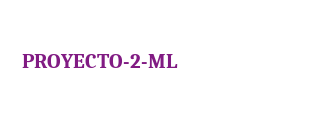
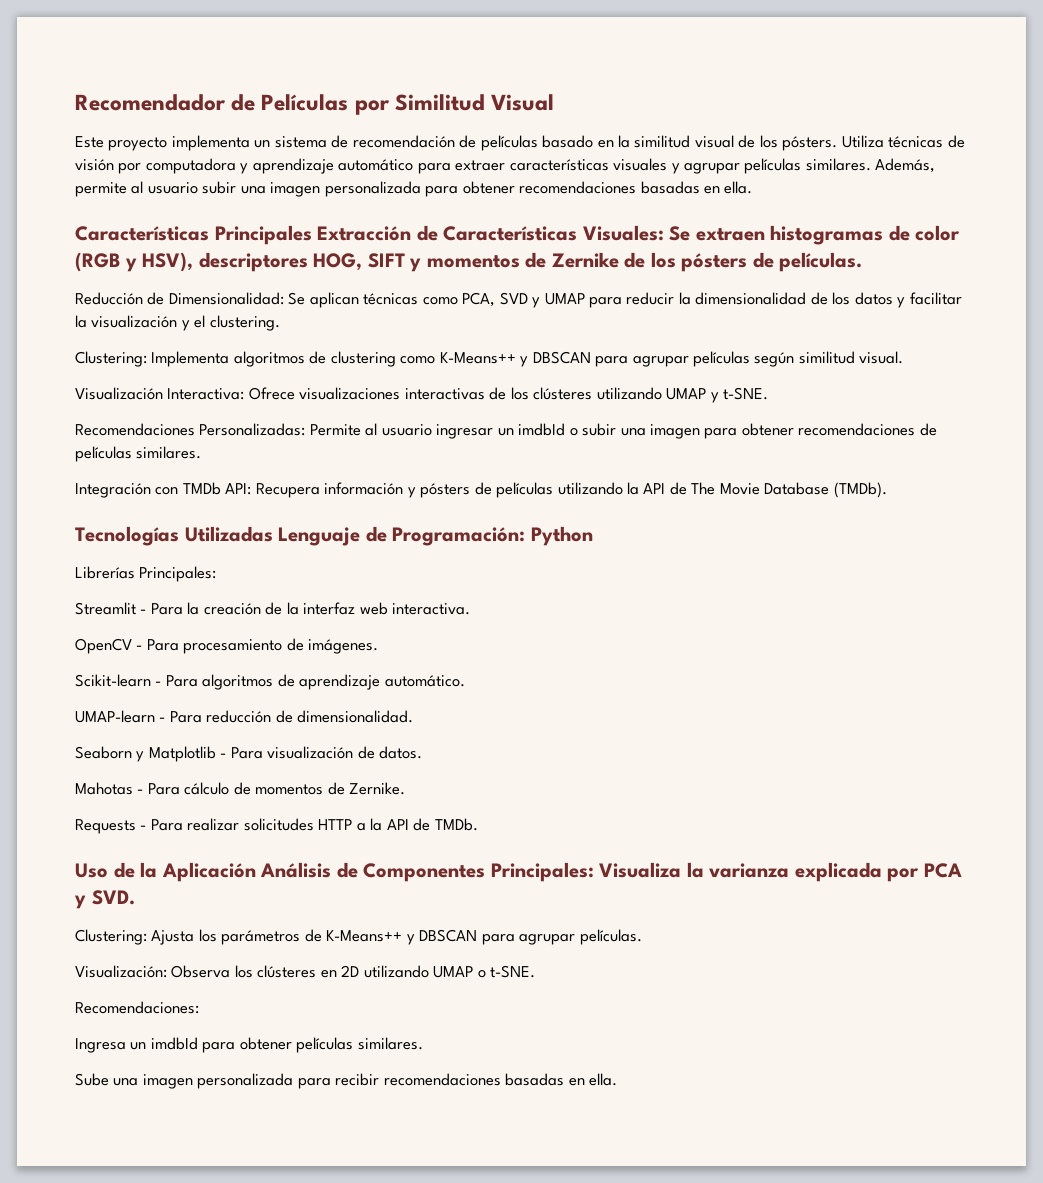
- PROYECTO-2-ML
+ Recomendador de Películas por Similitud Visual
+ Este proyecto implementa un sistema de recomendación de películas basado en la similitud visual de los pósters. Utiliza técnicas de visión por computadora y aprendizaje automático para extraer características visuales y agrupar películas similares. Además, permite al usuario subir una imagen personalizada para obtener recomendaciones basadas en ella.
+ Características Principales Extracción de Características Visuales: Se extraen histogramas de color (RGB y HSV), descriptores HOG, SIFT y momentos de Zernike de los pósters de películas.
+ Reducción de Dimensionalidad: Se aplican técnicas como PCA, SVD y UMAP para reducir la dimensionalidad de los datos y facilitar la visualización y el clustering.
+ Clustering: Implementa algoritmos de clustering como K-Means++ y DBSCAN para agrupar películas según similitud visual.
+ Visualización Interactiva: Ofrece visualizaciones interactivas de los clústeres utilizando UMAP y t-SNE.
+ Recomendaciones Personalizadas: Permite al usuario ingresar un imdbId o subir una imagen para obtener recomendaciones de películas similares.
+ Integración con TMDb API: Recupera información y pósters de películas utilizando la API de The Movie Database (TMDb).
+ Tecnologías Utilizadas Lenguaje de Programación: Python
+ Librerías Principales:
+ Streamlit - Para la creación de la interfaz web interactiva.
+ OpenCV - Para procesamiento de imágenes.
+ Scikit-learn - Para algoritmos de aprendizaje automático.
+ UMAP-learn - Para reducción de dimensionalidad.
+ Seaborn y Matplotlib - Para visualización de datos.
+ Mahotas - Para cálculo de momentos de Zernike.
+ Requests - Para realizar solicitudes HTTP a la API de TMDb.
+ Uso de la Aplicación Análisis de Componentes Principales: Visualiza la varianza explicada por PCA y SVD.
+ Clustering: Ajusta los parámetros de K-Means++ y DBSCAN para agrupar películas.
+ Visualización: Observa los clústeres en 2D utilizando UMAP o t-SNE.
+ Recomendaciones:
+ Ingresa un imdbId para obtener películas similares.
+ Sube una imagen personalizada para recibir recomendaciones basadas en ella.

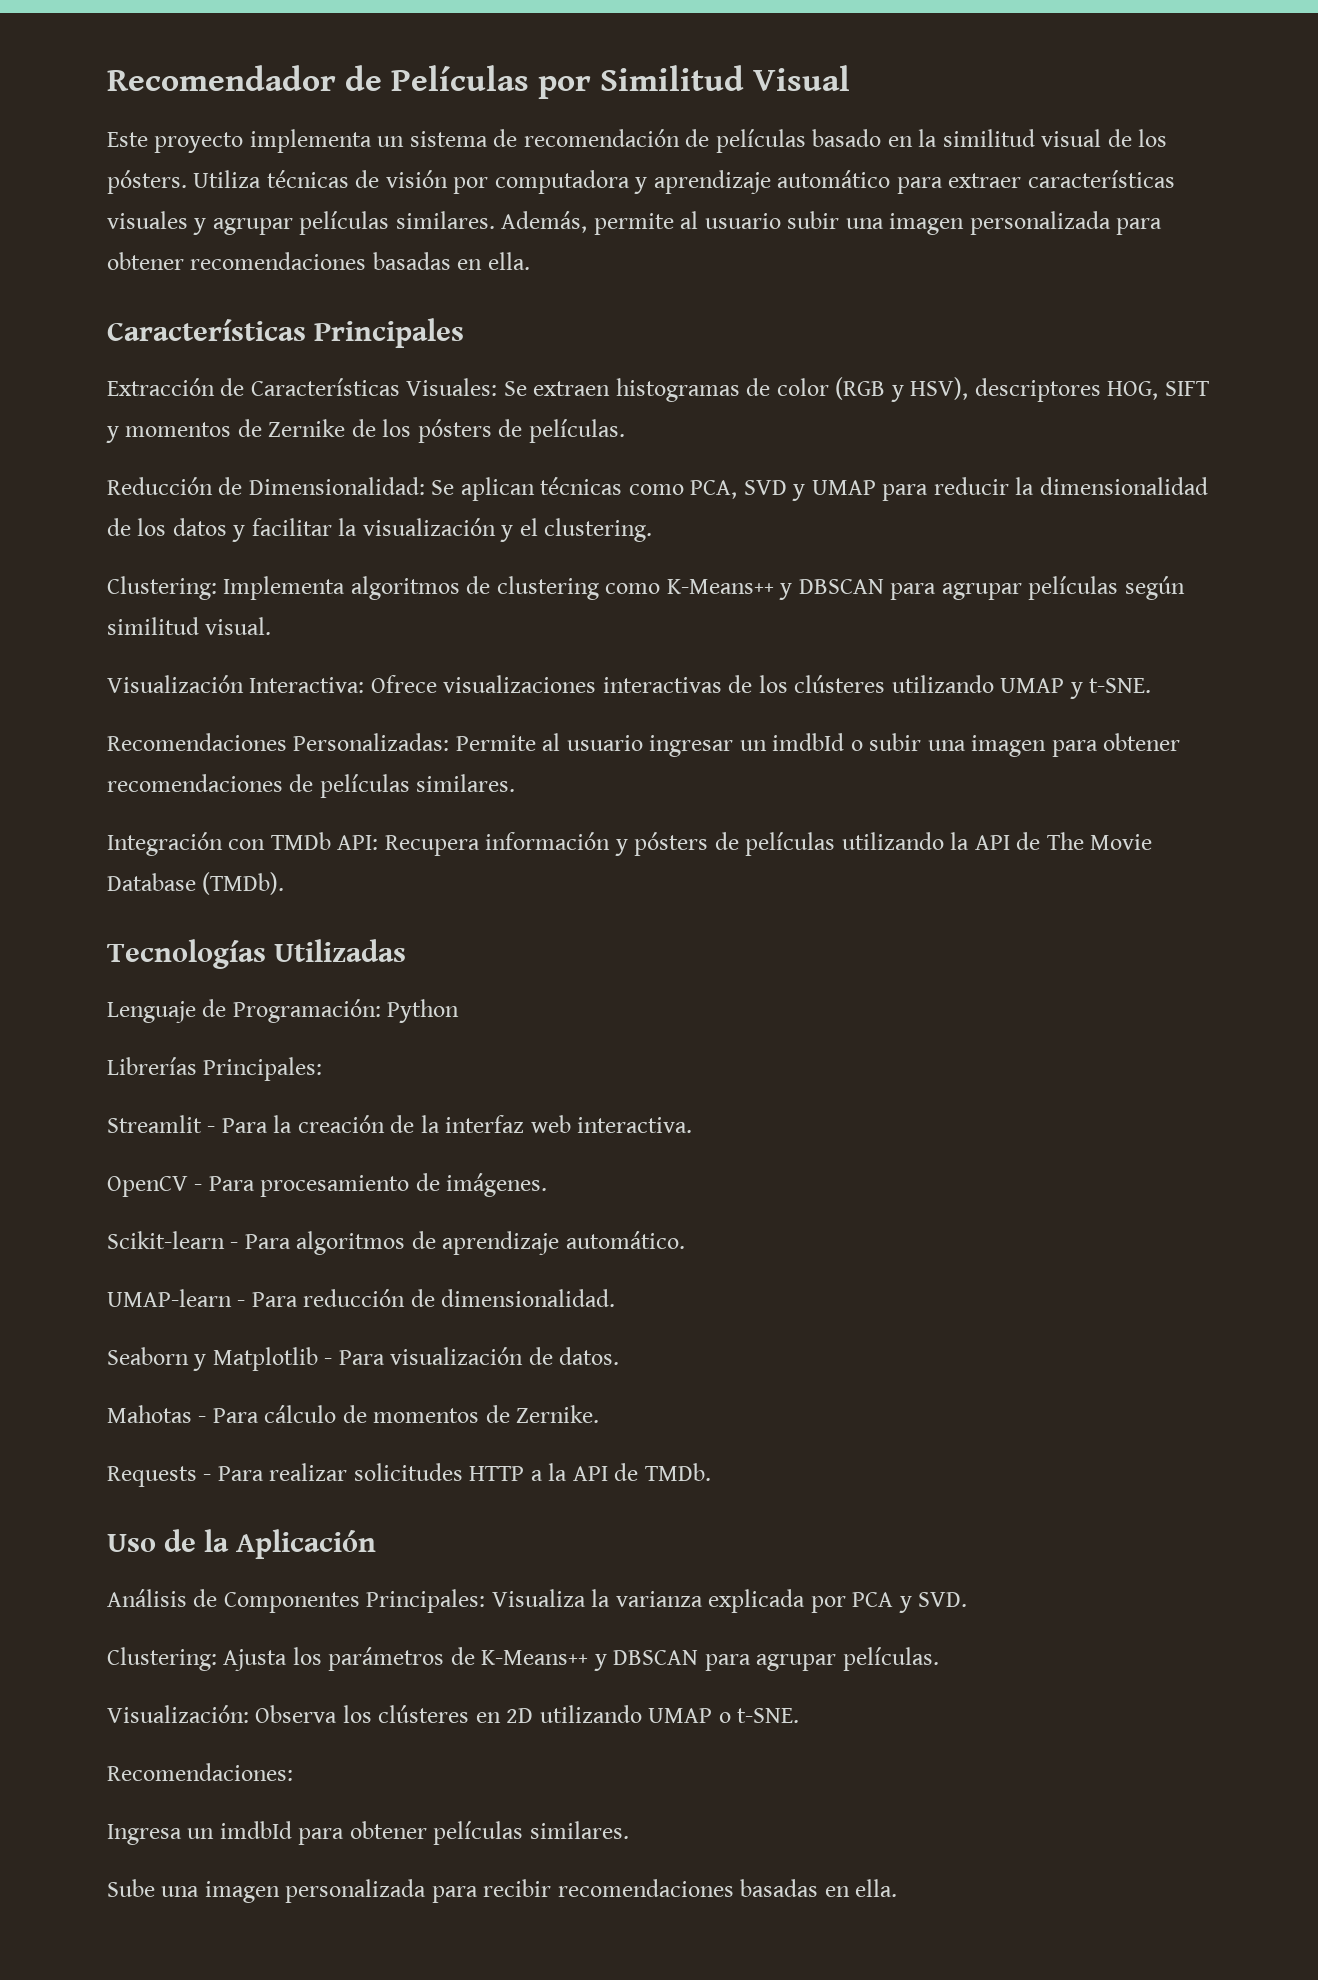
- Características Principales Extracción de Características Visuales: Se extraen histogramas de color (RGB y HSV), descriptores HOG, SIFT y momentos de Zernike de los pósters de películas.
+ Características Principales
+ Extracción de Características Visuales: Se extraen histogramas de color (RGB y HSV), descriptores HOG, SIFT y momentos de Zernike de los pósters de películas.
- Tecnologías Utilizadas Lenguaje de Programación: Python
+ Tecnologías Utilizadas
+ Lenguaje de Programación: Python
- Uso de la Aplicación Análisis de Componentes Principales: Visualiza la varianza explicada por PCA y SVD.
+ Uso de la Aplicación
+ Análisis de Componentes Principales: Visualiza la varianza explicada por PCA y SVD.

